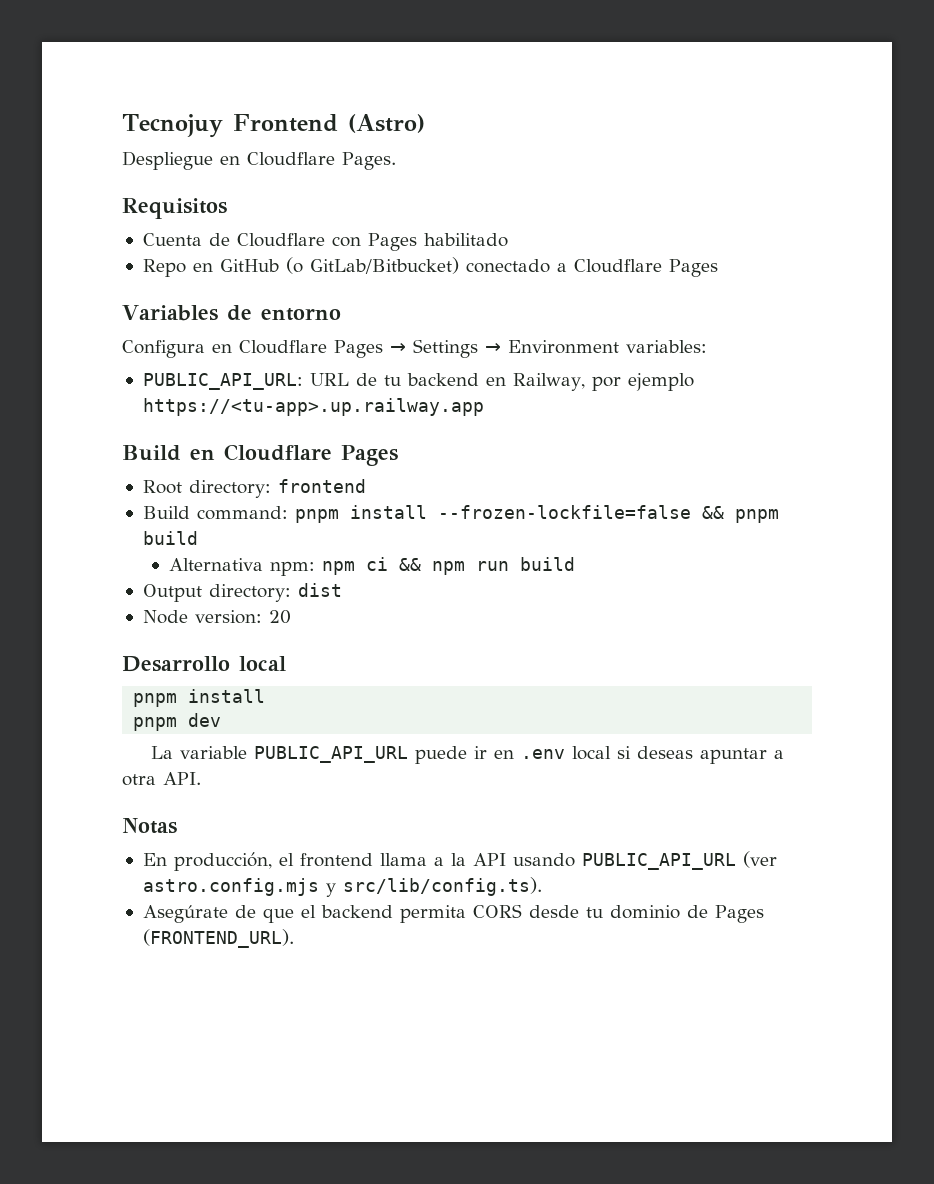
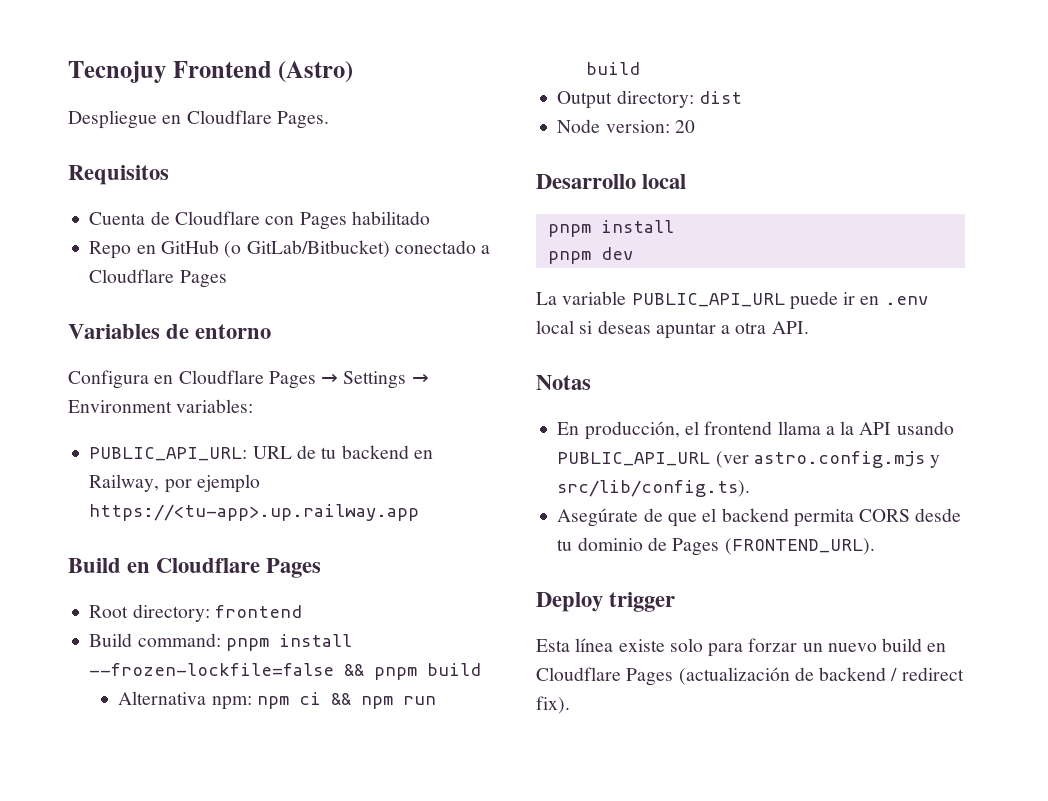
+ Deploy trigger
+ Esta línea existe solo para forzar un nuevo build en Cloudflare Pages (actualización de backend / redirect fix).

